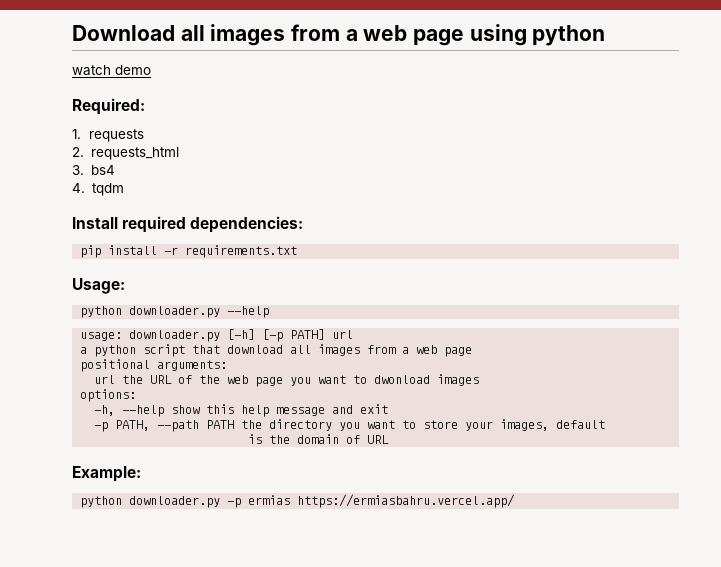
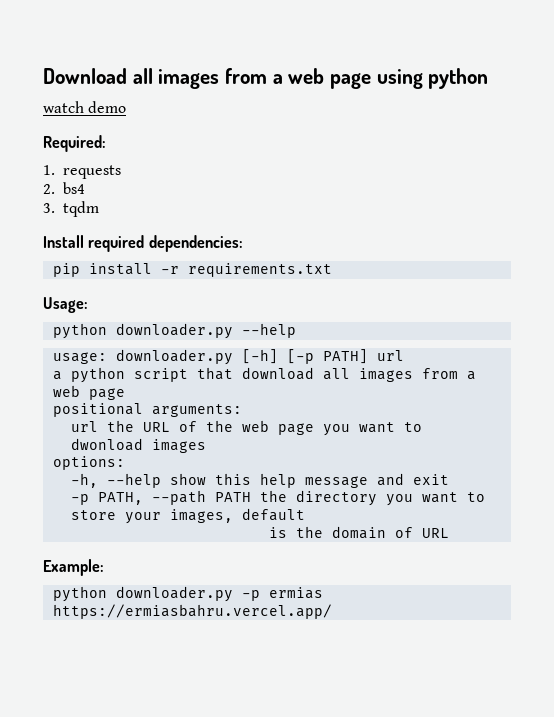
- 2. requests_html
- 3. bs4
+ 2. bs4
- 4. tqdm
+ 3. tqdm

